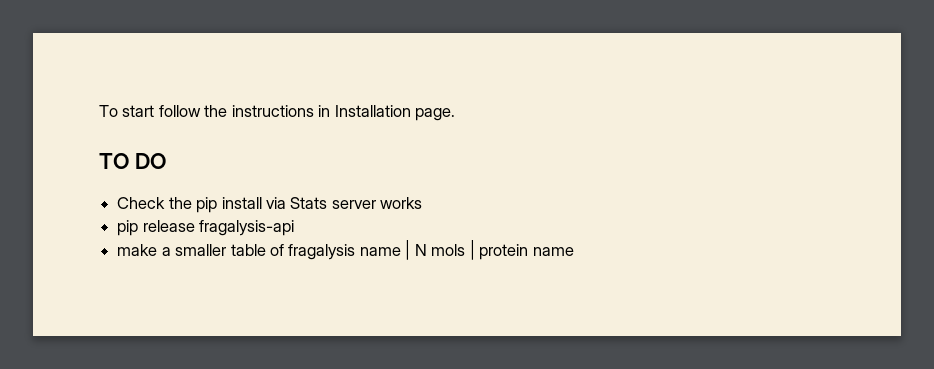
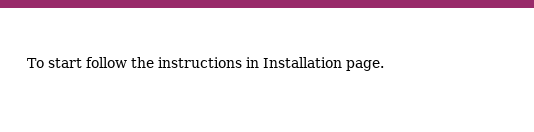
- TO DO
- Check the pip install via Stats server works
- pip release fragalysis-api
- make a smaller table of fragalysis name | N mols | protein name

